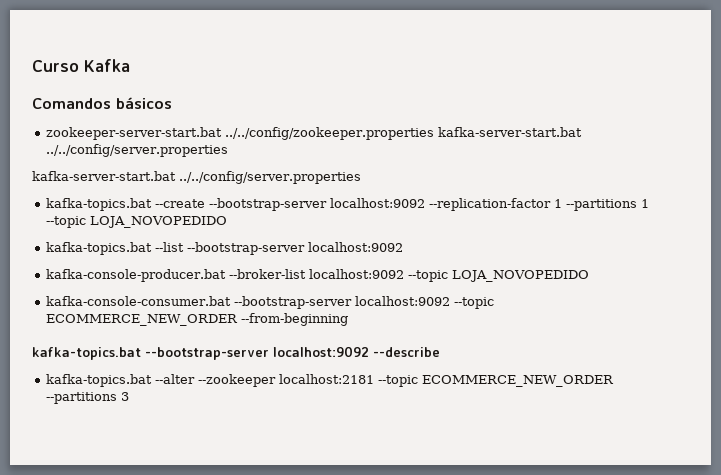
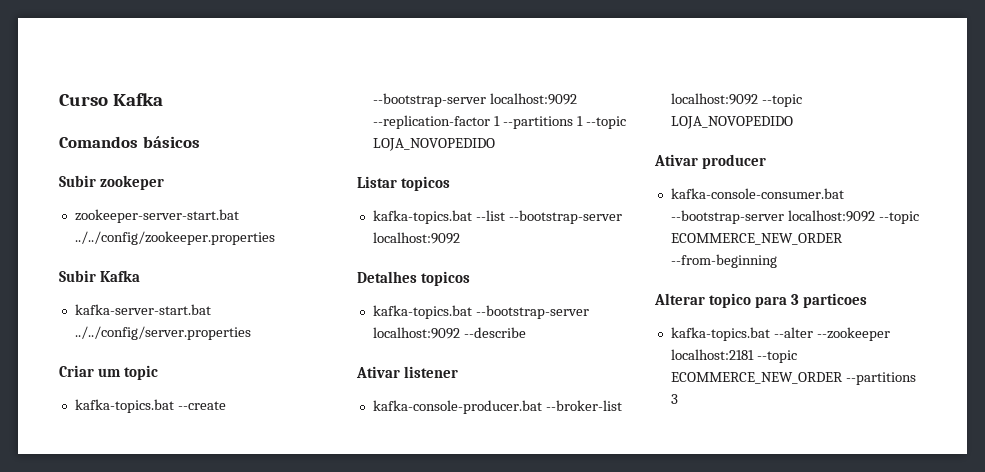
+ Subir zookeper
- zookeeper-server-start.bat ../../config/zookeeper.properties kafka-server-start.bat ../../config/server.properties
+ zookeeper-server-start.bat ../../config/zookeeper.properties
+ Subir Kafka
  kafka-server-start.bat ../../config/server.properties
+ Criar um topic
+ Listar topicos
+ Detalhes topicos
+ kafka-topics.bat --bootstrap-server localhost:9092 --describe
+ Ativar listener
+ Ativar producer
- kafka-topics.bat --bootstrap-server localhost:9092 --describe
+ Alterar topico para 3 particoes

